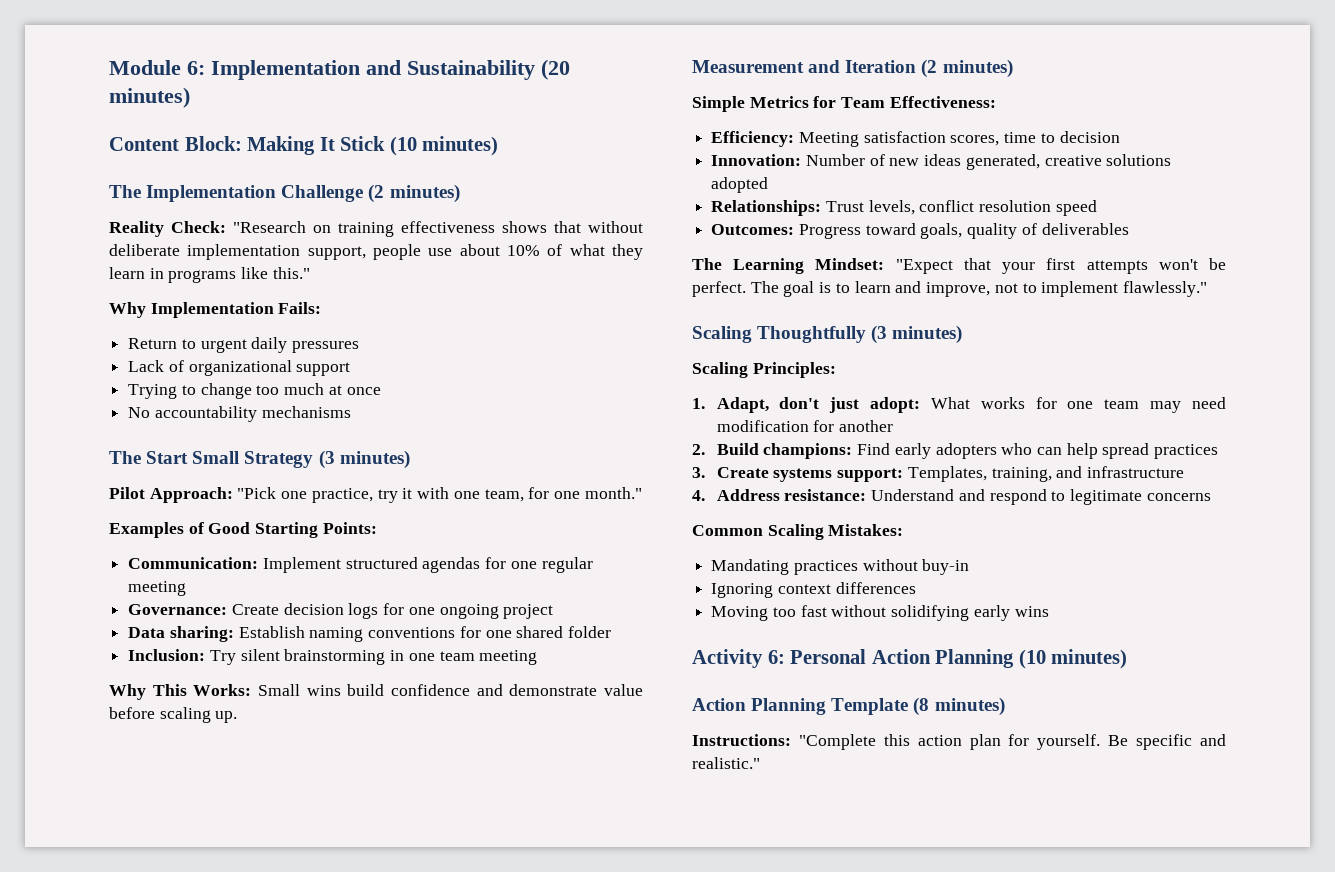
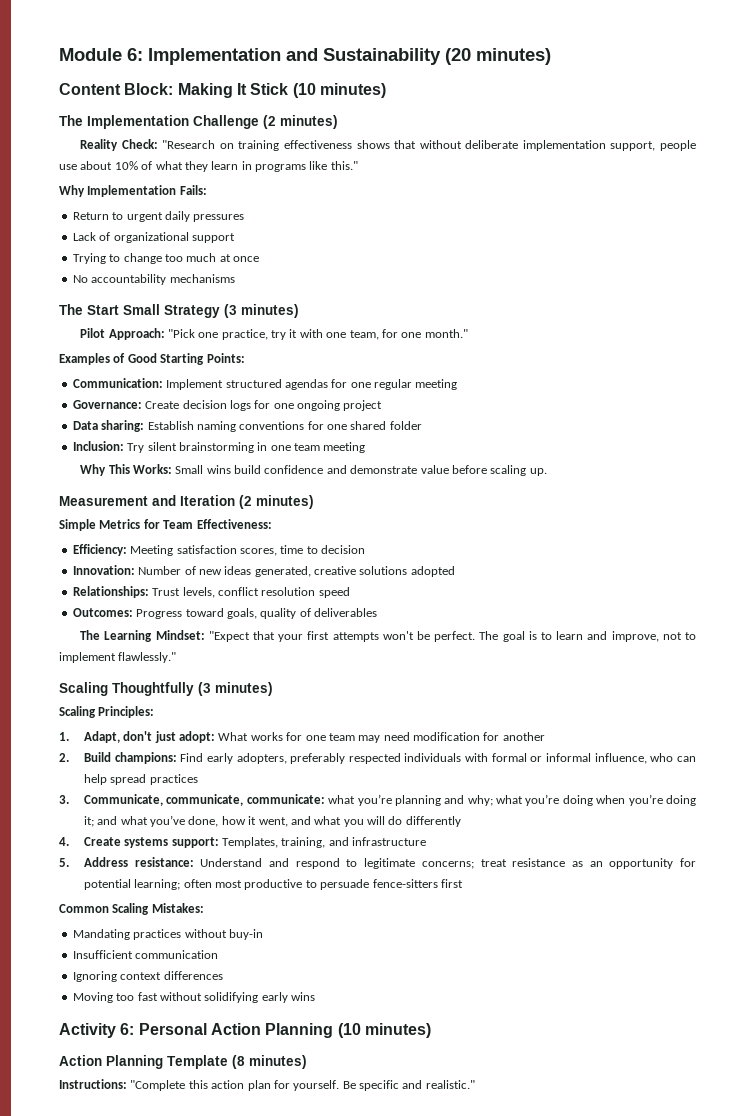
- 2. Build champions: Find early adopters who can help spread practices
+ 2. Build champions: Find early adopters, preferably respected individuals with formal or informal influence, who can help spread practices
- 3. Create systems support: Templates, training, and infrastructure
+ 3. Communicate, communicate, communicate: what you’re planning and why; what you’re doing when you’re doing it; and what you’ve done, how it went, and what you will do differently
+ 4. Create systems support: Templates, training, and infrastructure
- 4. Address resistance: Understand and respond to legitimate concerns
+ 5. Address resistance: Understand and respond to legitimate concerns; treat resistance as an opportunity for potential learning; often most productive to persuade fence-sitters first
+ Insufficient communication

